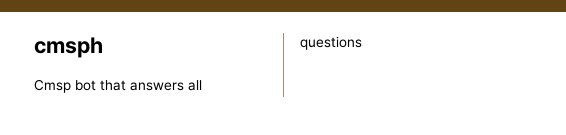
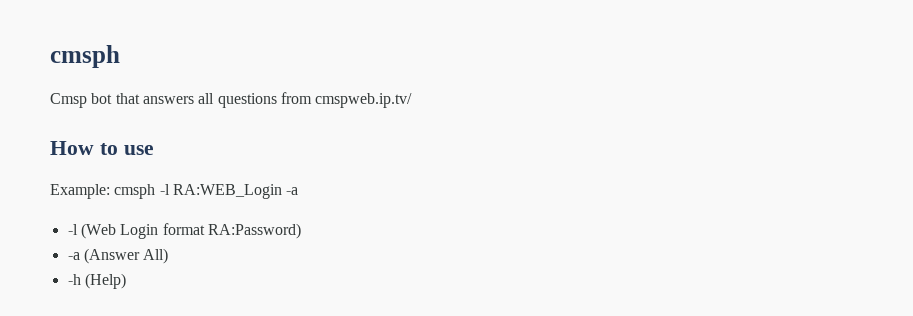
- Cmsp bot that answers all questions
+ Cmsp bot that answers all questions from cmspweb.ip.tv/
+ How to use
+ Example: cmsph -l RA:WEB_Login -a
+ -l (Web Login format RA:Password)
+ -a (Answer All)
+ -h (Help)

